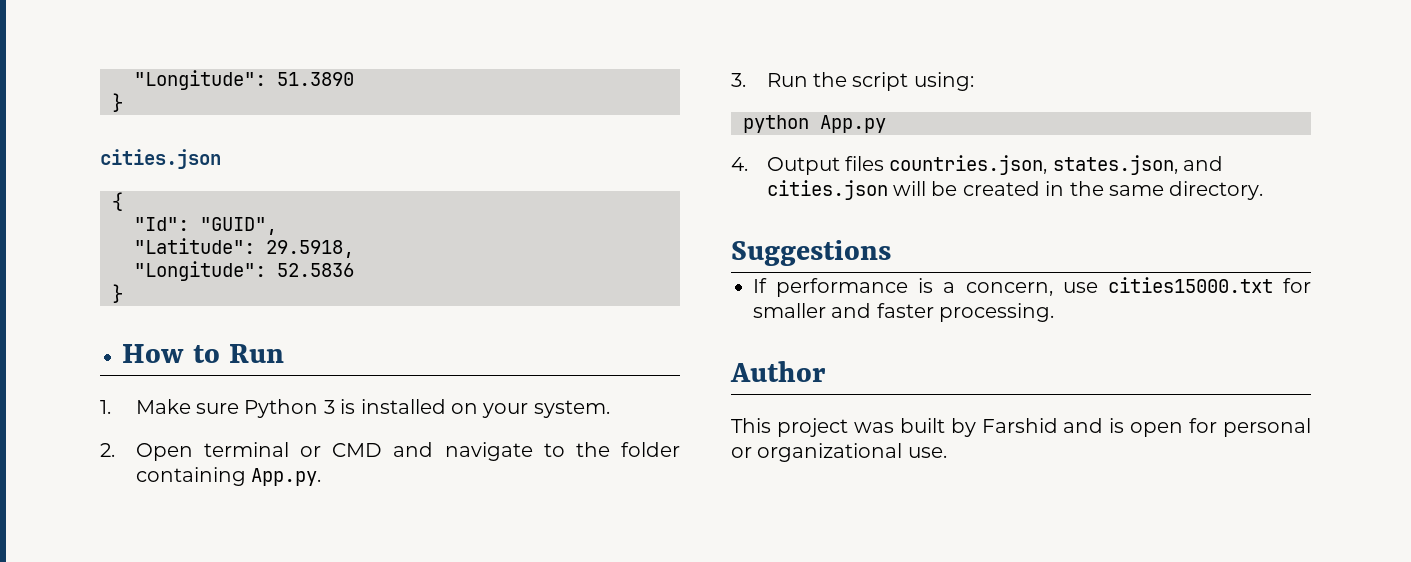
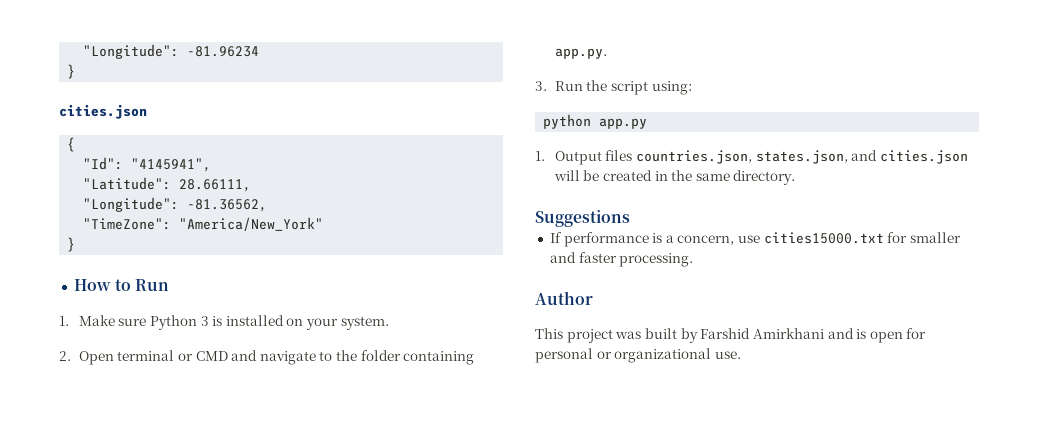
- "Longitude": 51.3890
+ "Longitude": -81.96234
- "Id": "GUID",
+ "Id": "4145941",
- "Latitude": 29.5918,
- "Longitude": 52.5836
+ "Latitude": 28.66111,
+ "Longitude": -81.36562,
+ "TimeZone": "America/New_York"
- 2. Open terminal or CMD and navigate to the folder containing App.py.
+ 2. Open terminal or CMD and navigate to the folder containing app.py.
- python App.py
- 4. Output files countries.json, states.json, and cities.json will be created in the same directory.
+ python app.py
+ 1. Output files countries.json, states.json, and cities.json will be created in the same directory.
- This project was built by Farshid and is open for personal or organizational use.
+ This project was built by Farshid Amirkhani and is open for personal or organizational use.

